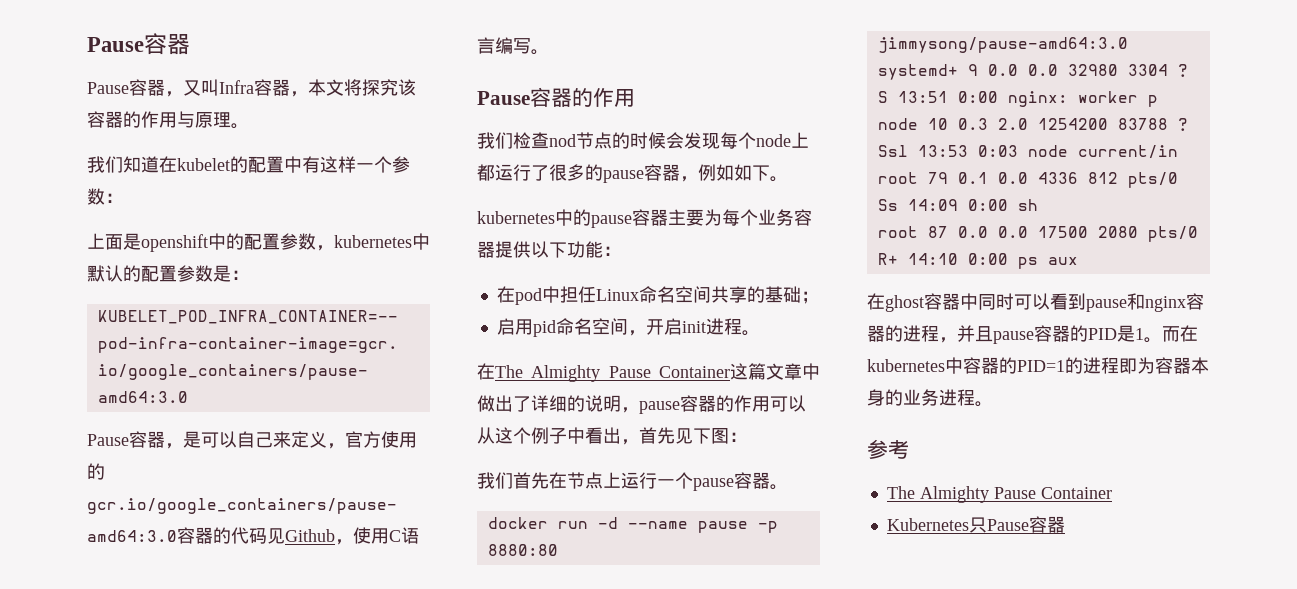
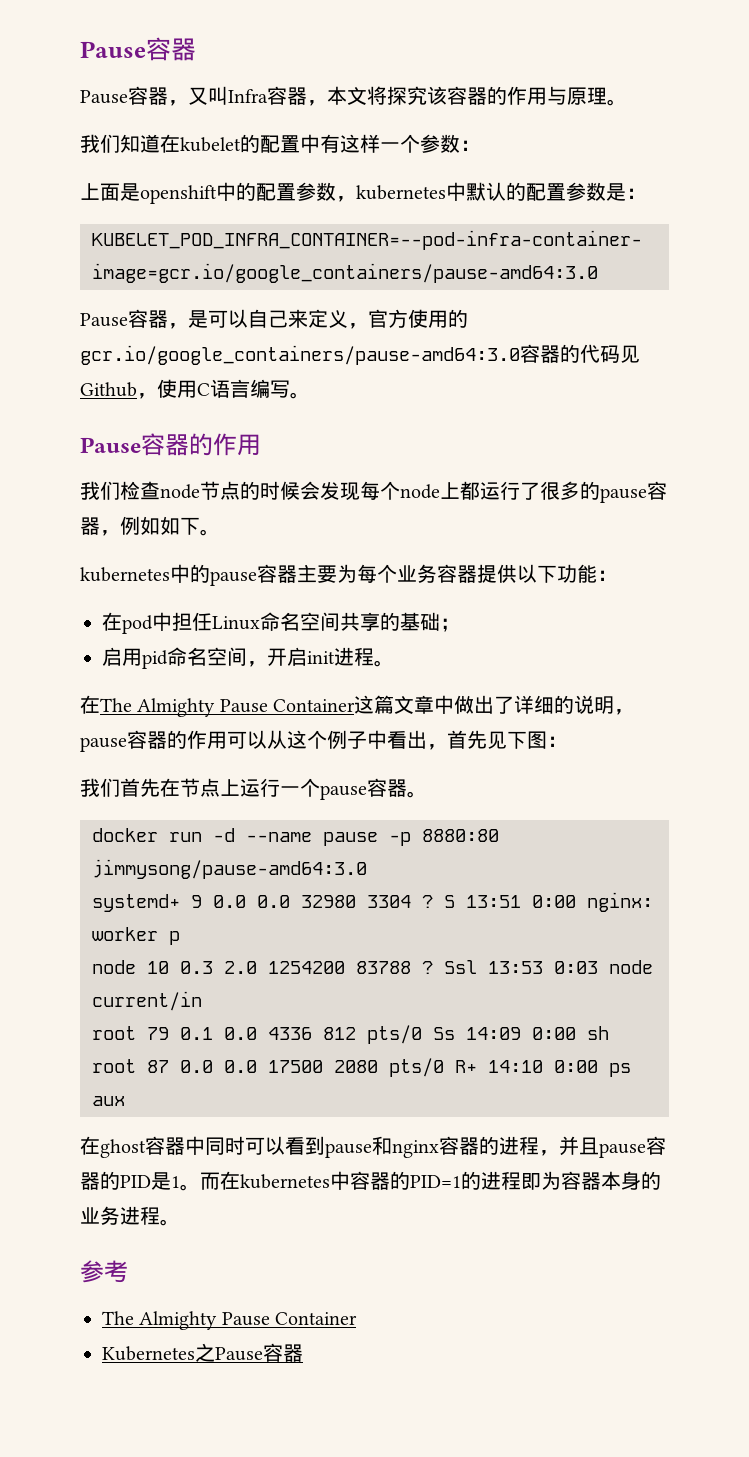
- 我们检查nod节点的时候会发现每个node上都运行了很多的pause容器，例如如下。
+ 我们检查node节点的时候会发现每个node上都运行了很多的pause容器，例如如下。
- Kubernetes只Pause容器
+ Kubernetes之Pause容器

